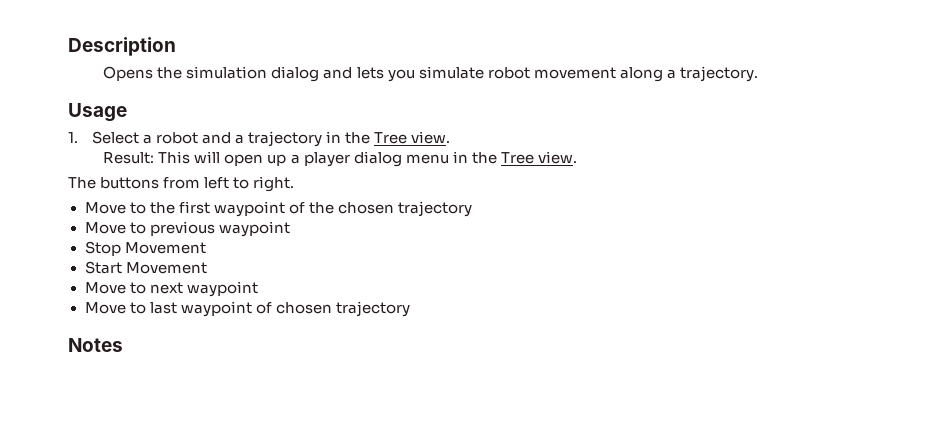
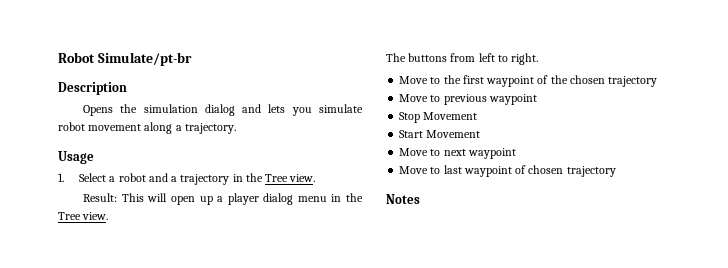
+ Robot Simulate/pt-br

